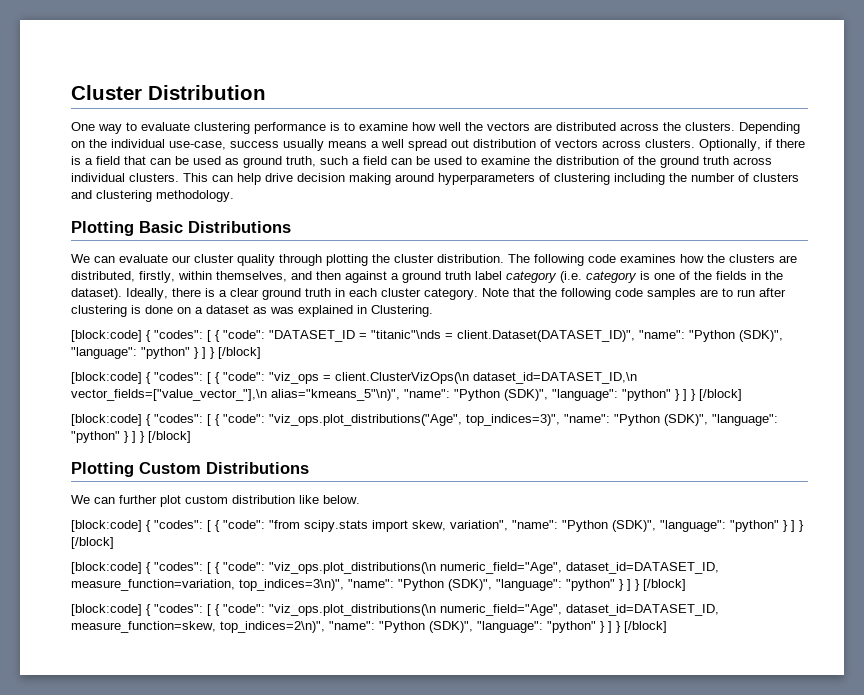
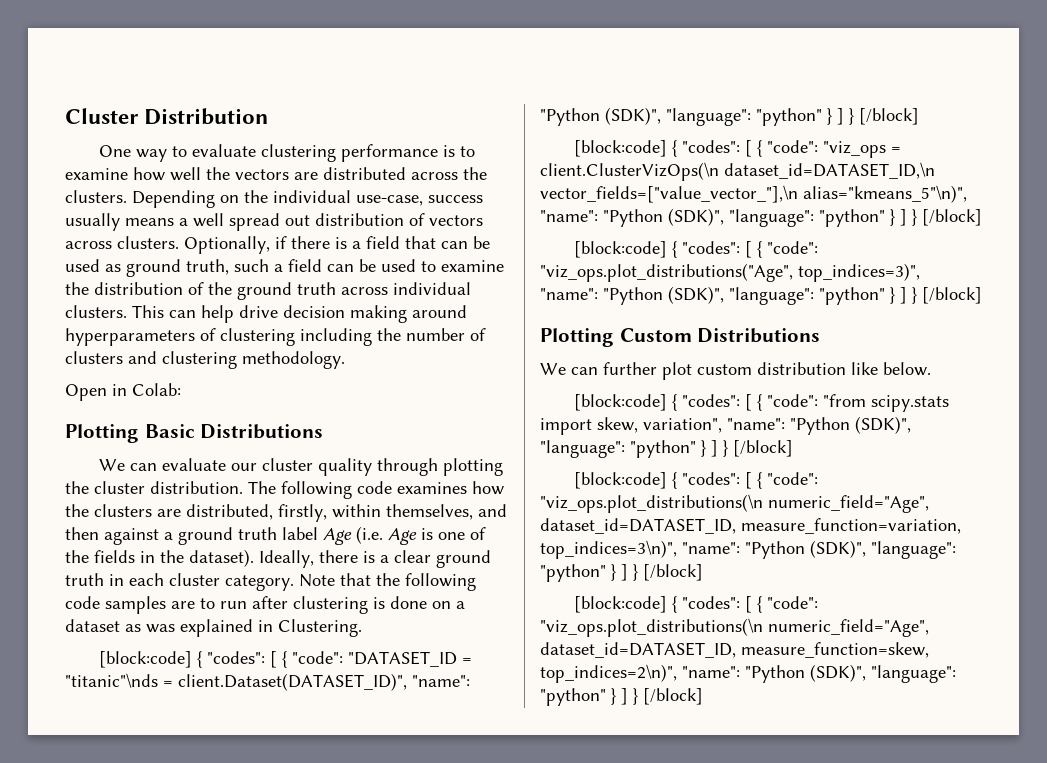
+ Open in Colab:
- The following code examines how the clusters are distributed, firstly, within themselves, and then against a ground truth label category (i.e. category is one of the fields in the dataset).
+ The following code examines how the clusters are distributed, firstly, within themselves, and then against a ground truth label Age (i.e. Age is one of the fields in the dataset).

